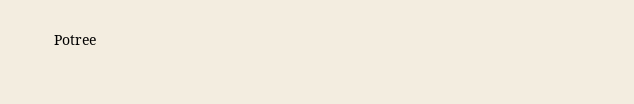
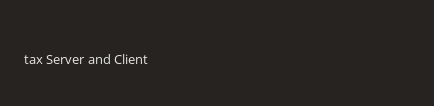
- Potree
+ tax Server and Client

